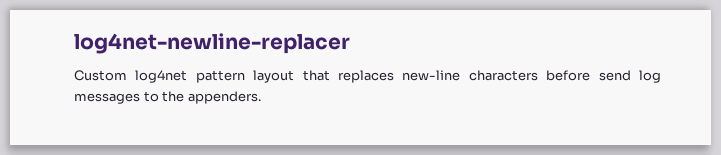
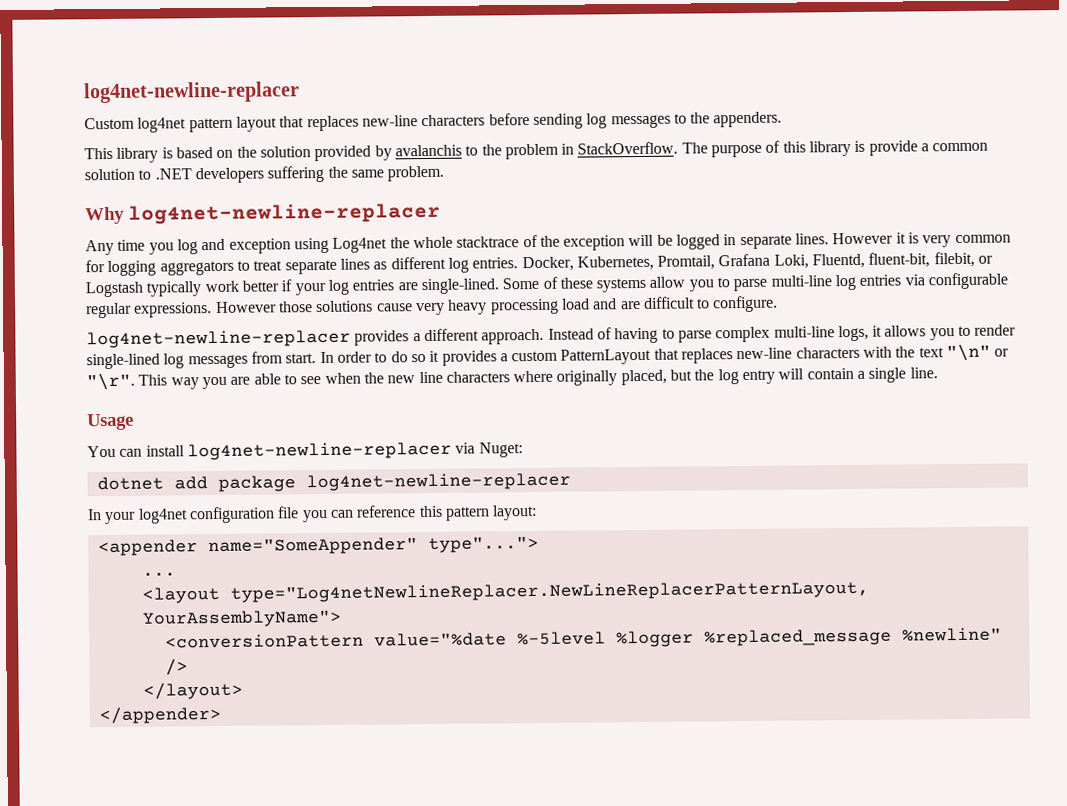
- Custom log4net pattern layout that replaces new-line characters before send log messages to the appenders.
+ Custom log4net pattern layout that replaces new-line characters before sending log messages to the appenders.
+ This library is based on the solution provided by avalanchis to the problem in StackOverflow. The purpose of this library is provide a common solution to .NET developers suffering the same problem.
+ Why log4net-newline-replacer
+ Any time you log and exception using Log4net the whole stacktrace of the exception will be logged in separate lines. However it is very common for logging aggregators to treat separate lines as different log entries. Docker, Kubernetes, Promtail, Grafana Loki, Fluentd, fluent-bit, filebit, or Logstash typically work better if your log entries are single-lined. Some of these systems allow you to parse multi-line log entries via configurable regular expressions. However those solutions cause very heavy processing load and are difficult to configure.
+ log4net-newline-replacer provides a different approach. Instead of having to parse complex multi-line logs, it allows you to render single-lined log messages from start. In order to do so it provides a custom PatternLayout that replaces new-line characters with the text "\n" or "\r". This way you are able to see when the new line characters where originally placed, but the log entry will contain a single line.
+ Usage
+ You can install log4net-newline-replacer via Nuget:
+ dotnet add package log4net-newline-replacer
+ In your log4net configuration file you can reference this pattern layout:
+ <appender name="SomeAppender" type"...">
+ ...
+ <layout type="Log4netNewlineReplacer.NewLineReplacerPatternLayout, YourAssemblyName">
+ <conversionPattern value="%date %-5level %logger %replaced_message %newline" />
+ </layout>
+ </appender>

